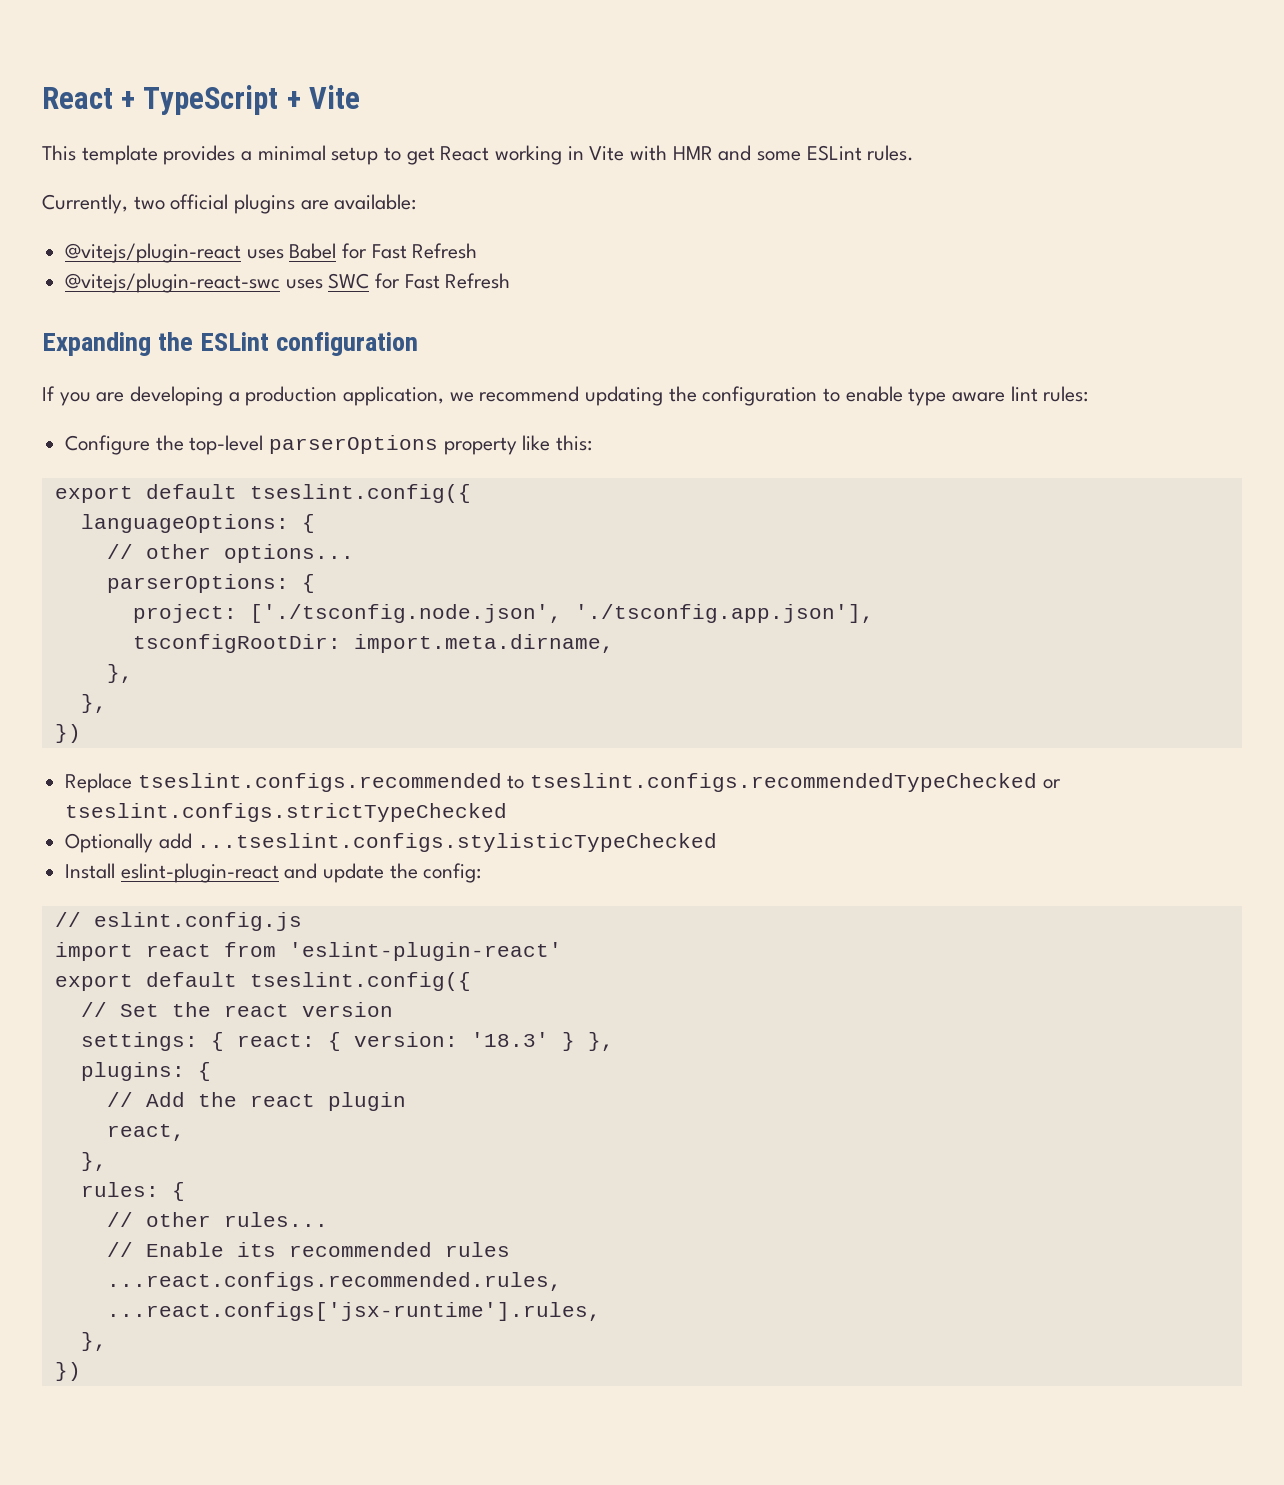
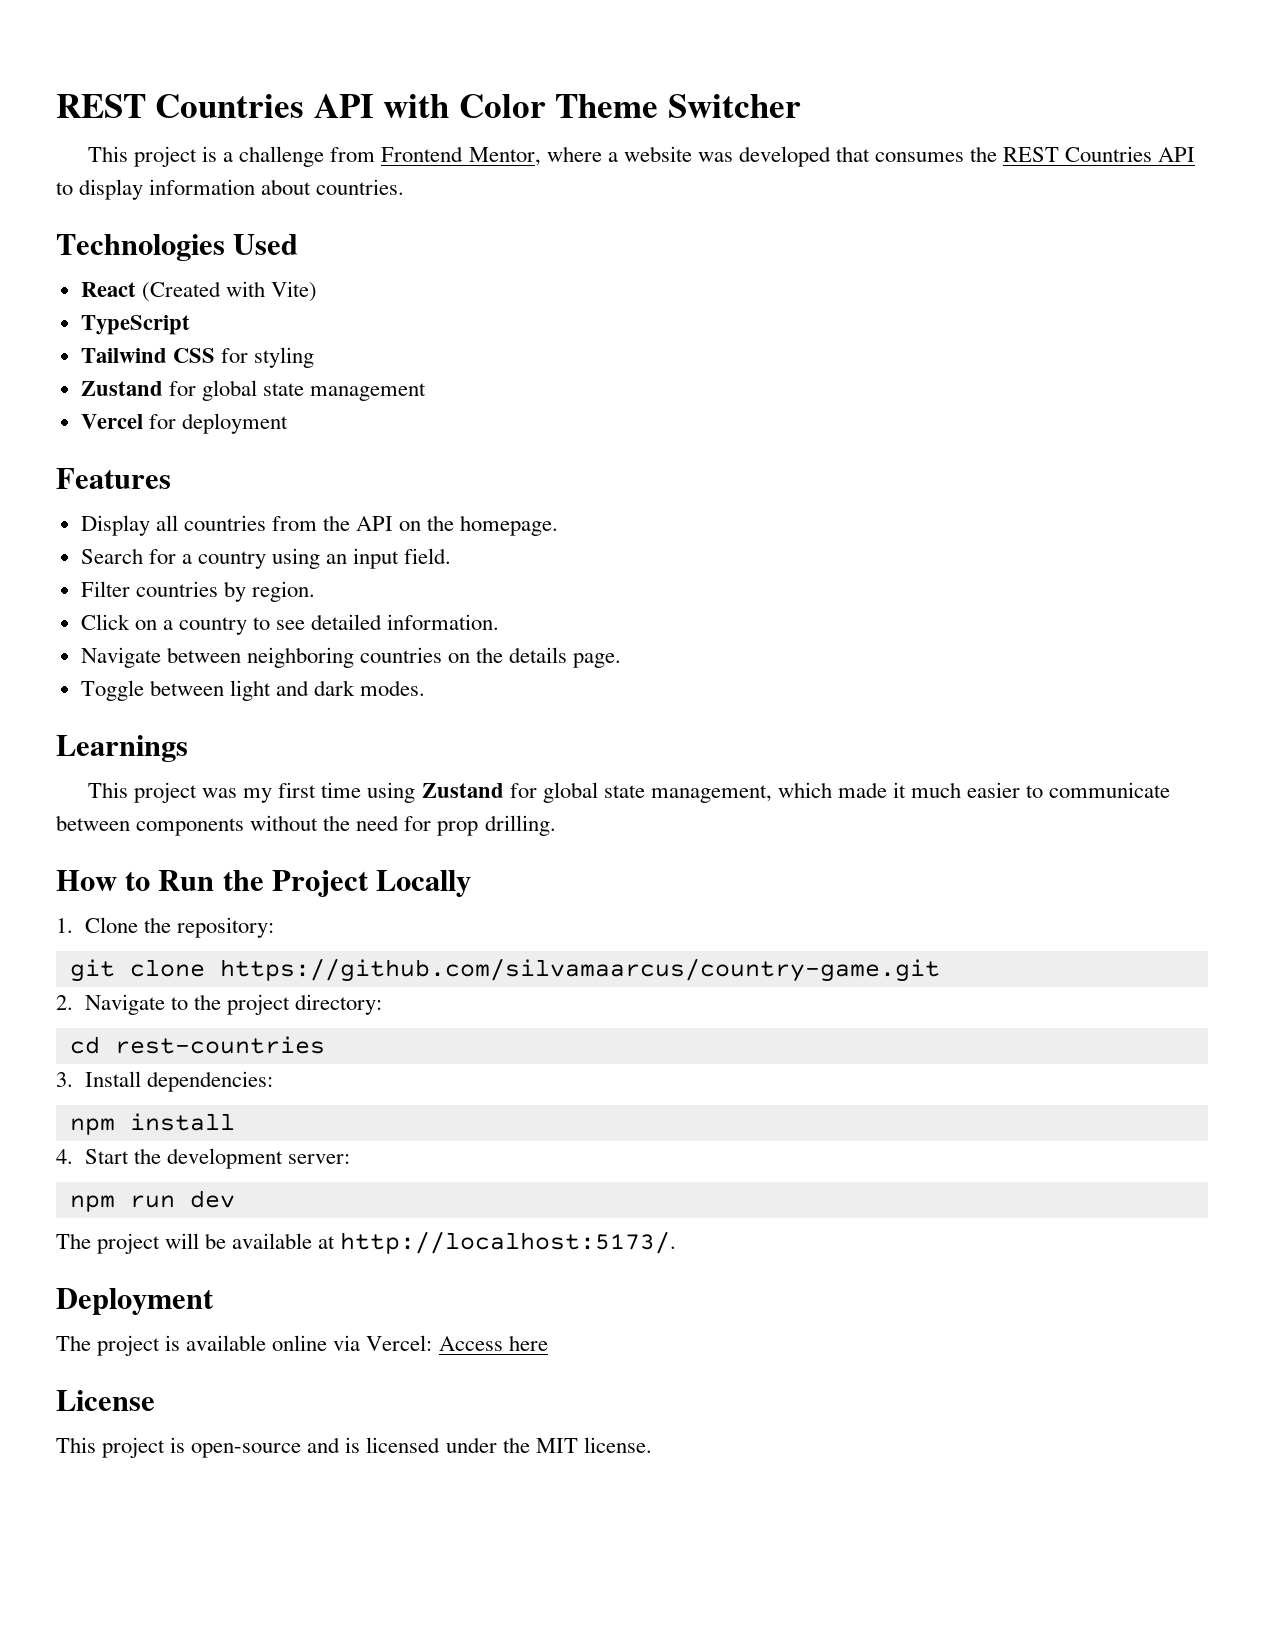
- React + TypeScript + Vite
- This template provides a minimal setup to get React working in Vite with HMR and some ESLint rules.
- Currently, two official plugins are available:
- @vitejs/plugin-react uses Babel for Fast Refresh
- @vitejs/plugin-react-swc uses SWC for Fast Refresh
- Expanding the ESLint configuration
- If you are developing a production application, we recommend updating the configuration to enable type aware lint rules:
- Configure the top-level parserOptions property like this:
- export default tseslint.config({
- languageOptions: {
- // other options...
- parserOptions: {
- project: ['./tsconfig.node.json', './tsconfig.app.json'],
- tsconfigRootDir: import.meta.dirname,
- },
- },
- })
- Replace tseslint.configs.recommended to tseslint.configs.recommendedTypeChecked or tseslint.configs.strictTypeChecked
- Optionally add ...tseslint.configs.stylisticTypeChecked
- Install eslint-plugin-react and update the config:
- // eslint.config.js
- import react from 'eslint-plugin-react'
- export default tseslint.config({
- // Set the react version
- settings: { react: { version: '18.3' } },
- plugins: {
- // Add the react plugin
- react,
- },
- rules: {
- // other rules...
- // Enable its recommended rules
- ...react.configs.recommended.rules,
- ...react.configs['jsx-runtime'].rules,
- },
- })
+ REST Countries API with Color Theme Switcher
+ This project is a challenge from Frontend Mentor, where a website was developed that consumes the REST Countries API to display information about countries.
+ Technologies Used
+ React (Created with Vite)
+ TypeScript
+ Tailwind CSS for styling
+ Zustand for global state management
+ Vercel for deployment
+ Features
+ Display all countries from the API on the homepage.
+ Search for a country using an input field.
+ Filter countries by region.
+ Click on a country to see detailed information.
+ Navigate between neighboring countries on the details page.
+ Toggle between light and dark modes.
+ Learnings
+ This project was my first time using Zustand for global state management, which made it much easier to communicate between components without the need for prop drilling.
+ How to Run the Project Locally
+ 1. Clone the repository:
+ git clone https://github.com/silvamaarcus/country-game.git
+ 2. Navigate to the project directory:
+ cd rest-countries
+ 3. Install dependencies:
+ npm install
+ 4. Start the development server:
+ npm run dev
+ The project will be available at http://localhost:5173/.
+ Deployment
+ The project is available online via Vercel: Access here
+ License
+ This project is open-source and is licensed under the MIT license.

